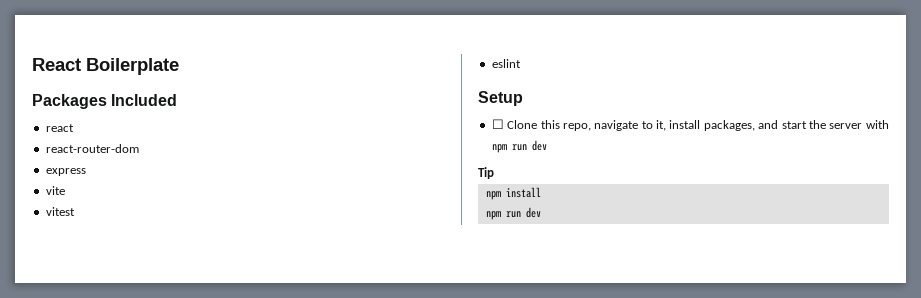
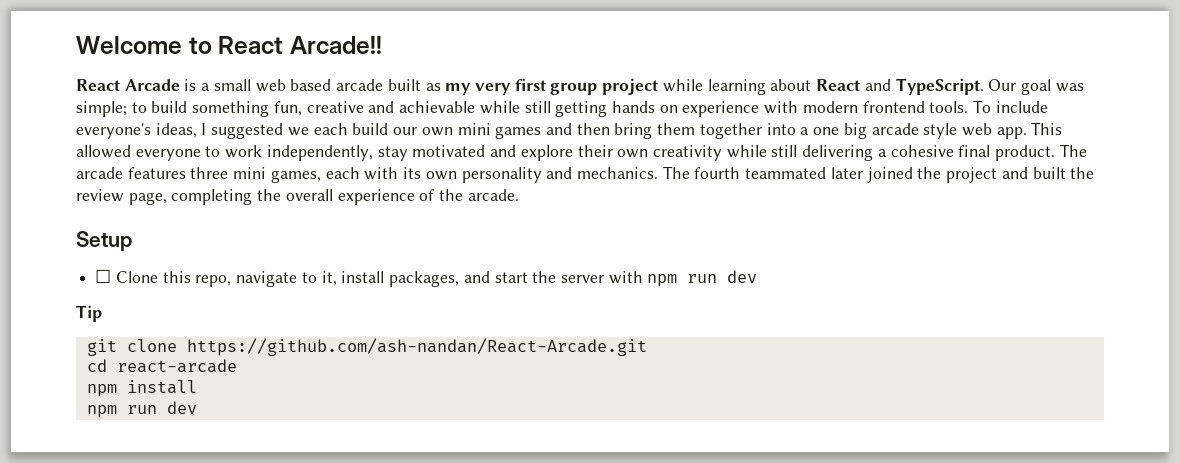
- React Boilerplate
- Packages Included
- react
- react-router-dom
- express
- vite
- vitest
- eslint
+ Welcome to React Arcade!!
+ React Arcade is a small web based arcade built as my very first group project while learning about React and TypeScript. Our goal was simple; to build something fun, creative and achievable while still getting hands on experience with modern frontend tools. To include everyone's ideas, I suggested we each build our own mini games and then bring them together into a one big arcade style web app. This allowed everyone to work independently, stay motivated and explore their own creativity while still delivering a cohesive final product. The arcade features three mini games, each with its own personality and mechanics. The fourth teammated later joined the project and built the review page, completing the overall experience of the arcade.
+ git clone https://github.com/ash-nandan/React-Arcade.git
+ cd react-arcade

